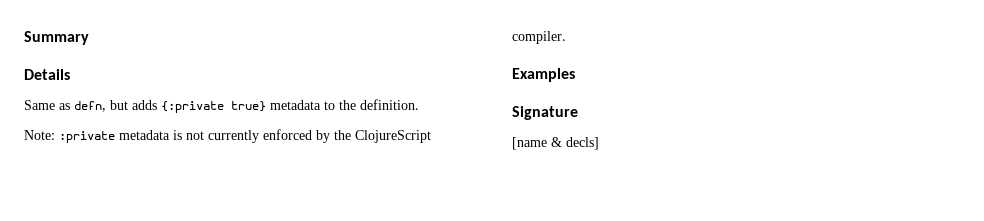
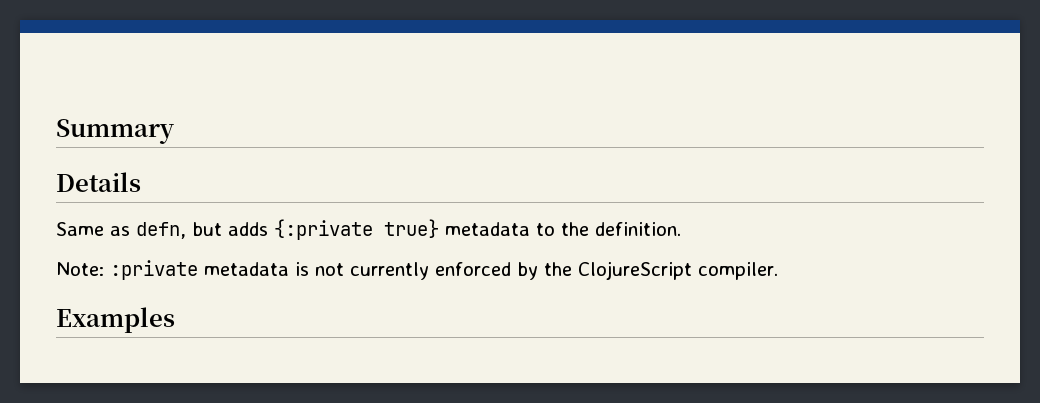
- Signature
- [name & decls]

